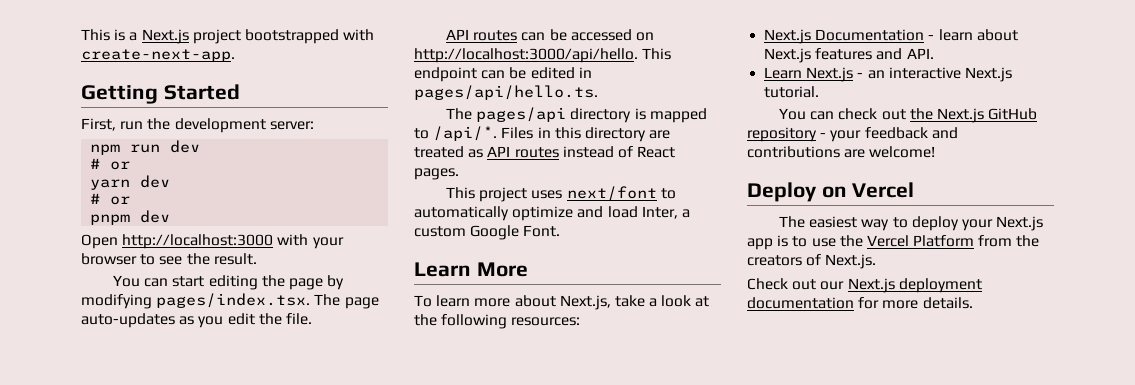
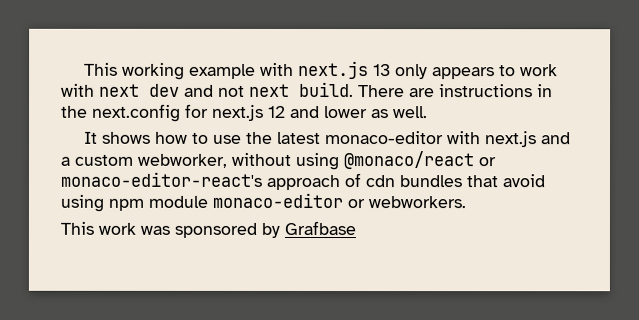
- This is a Next.js project bootstrapped with create-next-app.
- Getting Started
- First, run the development server:
- npm run dev
- # or
- yarn dev
- # or
- pnpm dev
- Open http://localhost:3000 with your browser to see the result.
- You can start editing the page by modifying pages/index.tsx. The page auto-updates as you edit the file.
- API routes can be accessed on http://localhost:3000/api/hello. This endpoint can be edited in pages/api/hello.ts.
- The pages/api directory is mapped to /api/*. Files in this directory are treated as API routes instead of React pages.
- This project uses next/font to automatically optimize and load Inter, a custom Google Font.
- Learn More
- To learn more about Next.js, take a look at the following resources:
- Next.js Documentation - learn about Next.js features and API.
- Learn Next.js - an interactive Next.js tutorial.
- You can check out the Next.js GitHub repository - your feedback and contributions are welcome!
- Deploy on Vercel
- The easiest way to deploy your Next.js app is to use the Vercel Platform from the creators of Next.js.
- Check out our Next.js deployment documentation for more details.
+ This working example with next.js 13 only appears to work with next dev and not next build. There are instructions in the next.config for next.js 12 and lower as well.
+ It shows how to use the latest monaco-editor with next.js and a custom webworker, without using @monaco/react or monaco-editor-react's approach of cdn bundles that avoid using npm module monaco-editor or webworkers.
+ This work was sponsored by Grafbase

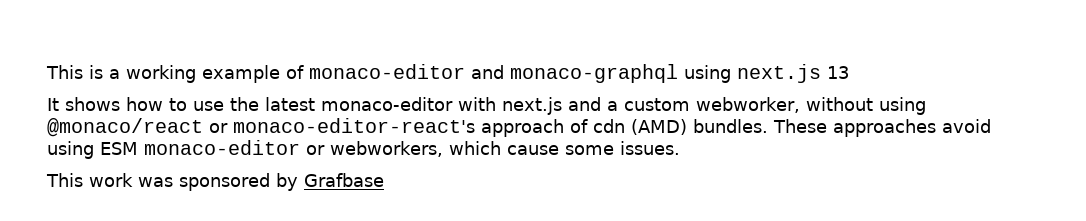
- This working example with next.js 13 only appears to work with next dev and not next build. There are instructions in the next.config for next.js 12 and lower as well.
+ This is a working example of monaco-editor and monaco-graphql using next.js 13
- It shows how to use the latest monaco-editor with next.js and a custom webworker, without using @monaco/react or monaco-editor-react's approach of cdn bundles that avoid using npm module monaco-editor or webworkers.
+ It shows how to use the latest monaco-editor with next.js and a custom webworker, without using @monaco/react or monaco-editor-react's approach of cdn (AMD) bundles. These approaches avoid using ESM monaco-editor or webworkers, which cause some issues.

